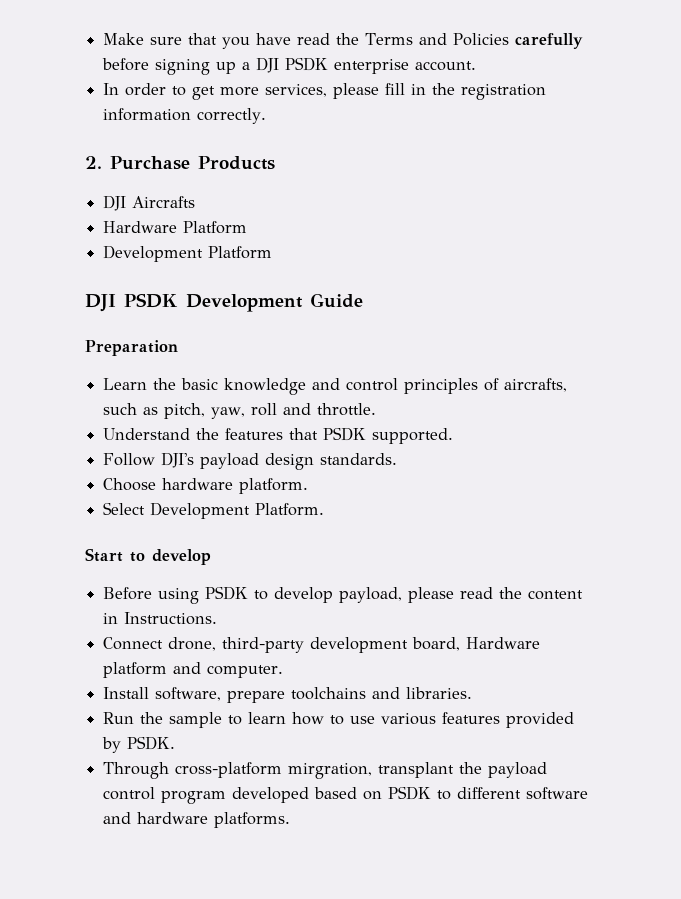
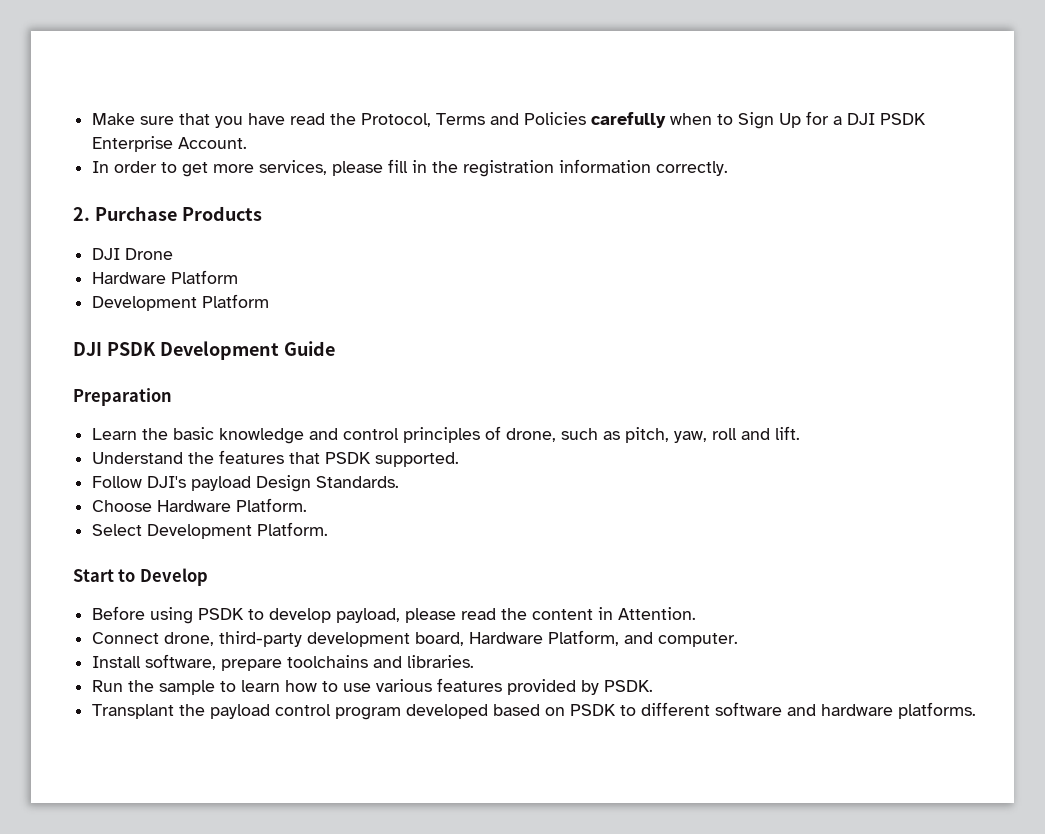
- Make sure that you have read the Terms and Policies carefully before signing up a DJI PSDK enterprise account.
+ Make sure that you have read the Protocol, Terms and Policies carefully when to Sign Up for a DJI PSDK Enterprise Account.
- DJI Aircrafts
+ DJI Drone
- Learn the basic knowledge and control principles of aircrafts, such as pitch, yaw, roll and throttle.
+ Learn the basic knowledge and control principles of drone, such as pitch, yaw, roll and lift.
- Follow DJI's payload design standards.
+ Follow DJI's payload Design Standards.
- Choose hardware platform.
+ Choose Hardware Platform.
- Start to develop
+ Start to Develop
- Before using PSDK to develop payload, please read the content in Instructions.
+ Before using PSDK to develop payload, please read the content in Attention.
- Connect drone, third-party development board, Hardware platform and computer.
+ Connect drone, third-party development board, Hardware Platform, and computer.
- Through cross-platform mirgration, transplant the payload control program developed based on PSDK to different software and hardware platforms.
+ Transplant the payload control program developed based on PSDK to different software and hardware platforms.

